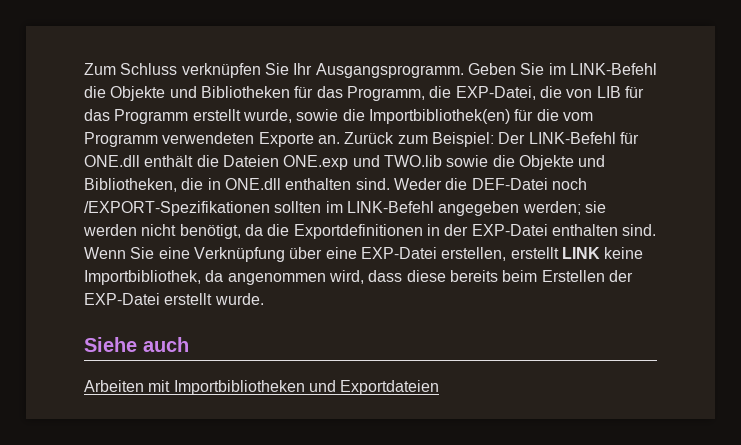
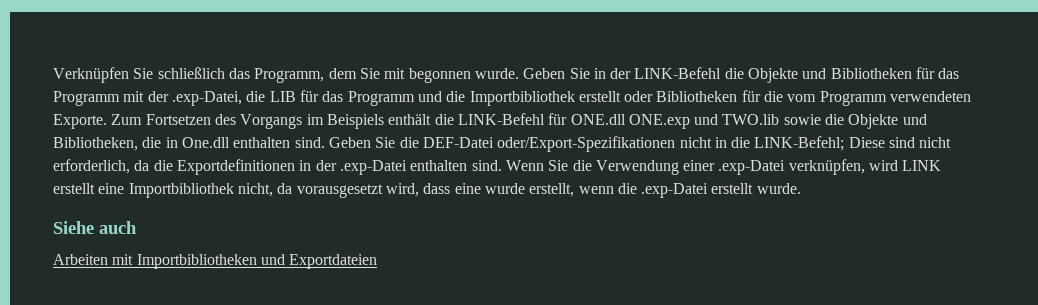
- Zum Schluss verknüpfen Sie Ihr Ausgangsprogramm. Geben Sie im LINK-Befehl die Objekte und Bibliotheken für das Programm, die EXP-Datei, die von LIB für das Programm erstellt wurde, sowie die Importbibliothek(en) für die vom Programm verwendeten Exporte an. Zurück zum Beispiel: Der LINK-Befehl für ONE.dll enthält die Dateien ONE.exp und TWO.lib sowie die Objekte und Bibliotheken, die in ONE.dll enthalten sind. Weder die DEF-Datei noch /EXPORT-Spezifikationen sollten im LINK-Befehl angegeben werden; sie werden nicht benötigt, da die Exportdefinitionen in der EXP-Datei enthalten sind.
+ Verknüpfen Sie schließlich das Programm, dem Sie mit begonnen wurde. Geben Sie in der LINK-Befehl die Objekte und Bibliotheken für das Programm mit der .exp-Datei, die LIB für das Programm und die Importbibliothek erstellt oder Bibliotheken für die vom Programm verwendeten Exporte. Zum Fortsetzen des Vorgangs im Beispiels enthält die LINK-Befehl für ONE.dll ONE.exp und TWO.lib sowie die Objekte und Bibliotheken, die in One.dll enthalten sind. Geben Sie die DEF-Datei oder/Export-Spezifikationen nicht in die LINK-Befehl; Diese sind nicht erforderlich, da die Exportdefinitionen in der .exp-Datei enthalten sind.
- Wenn Sie eine Verknüpfung über eine EXP-Datei erstellen, erstellt LINK keine Importbibliothek, da angenommen wird, dass diese bereits beim Erstellen der EXP-Datei erstellt wurde.
+ Wenn Sie die Verwendung einer .exp-Datei verknüpfen, wird LINK erstellt eine Importbibliothek nicht, da vorausgesetzt wird, dass eine wurde erstellt, wenn die .exp-Datei erstellt wurde.

